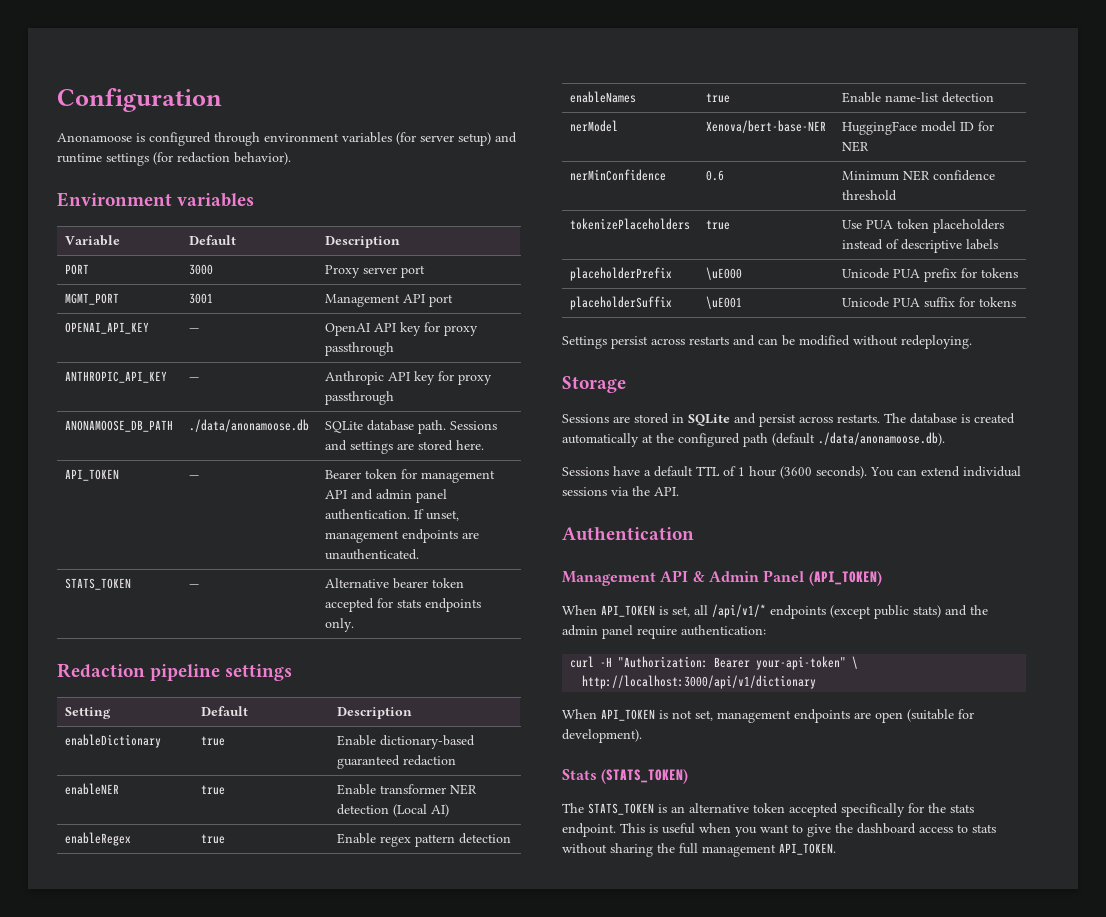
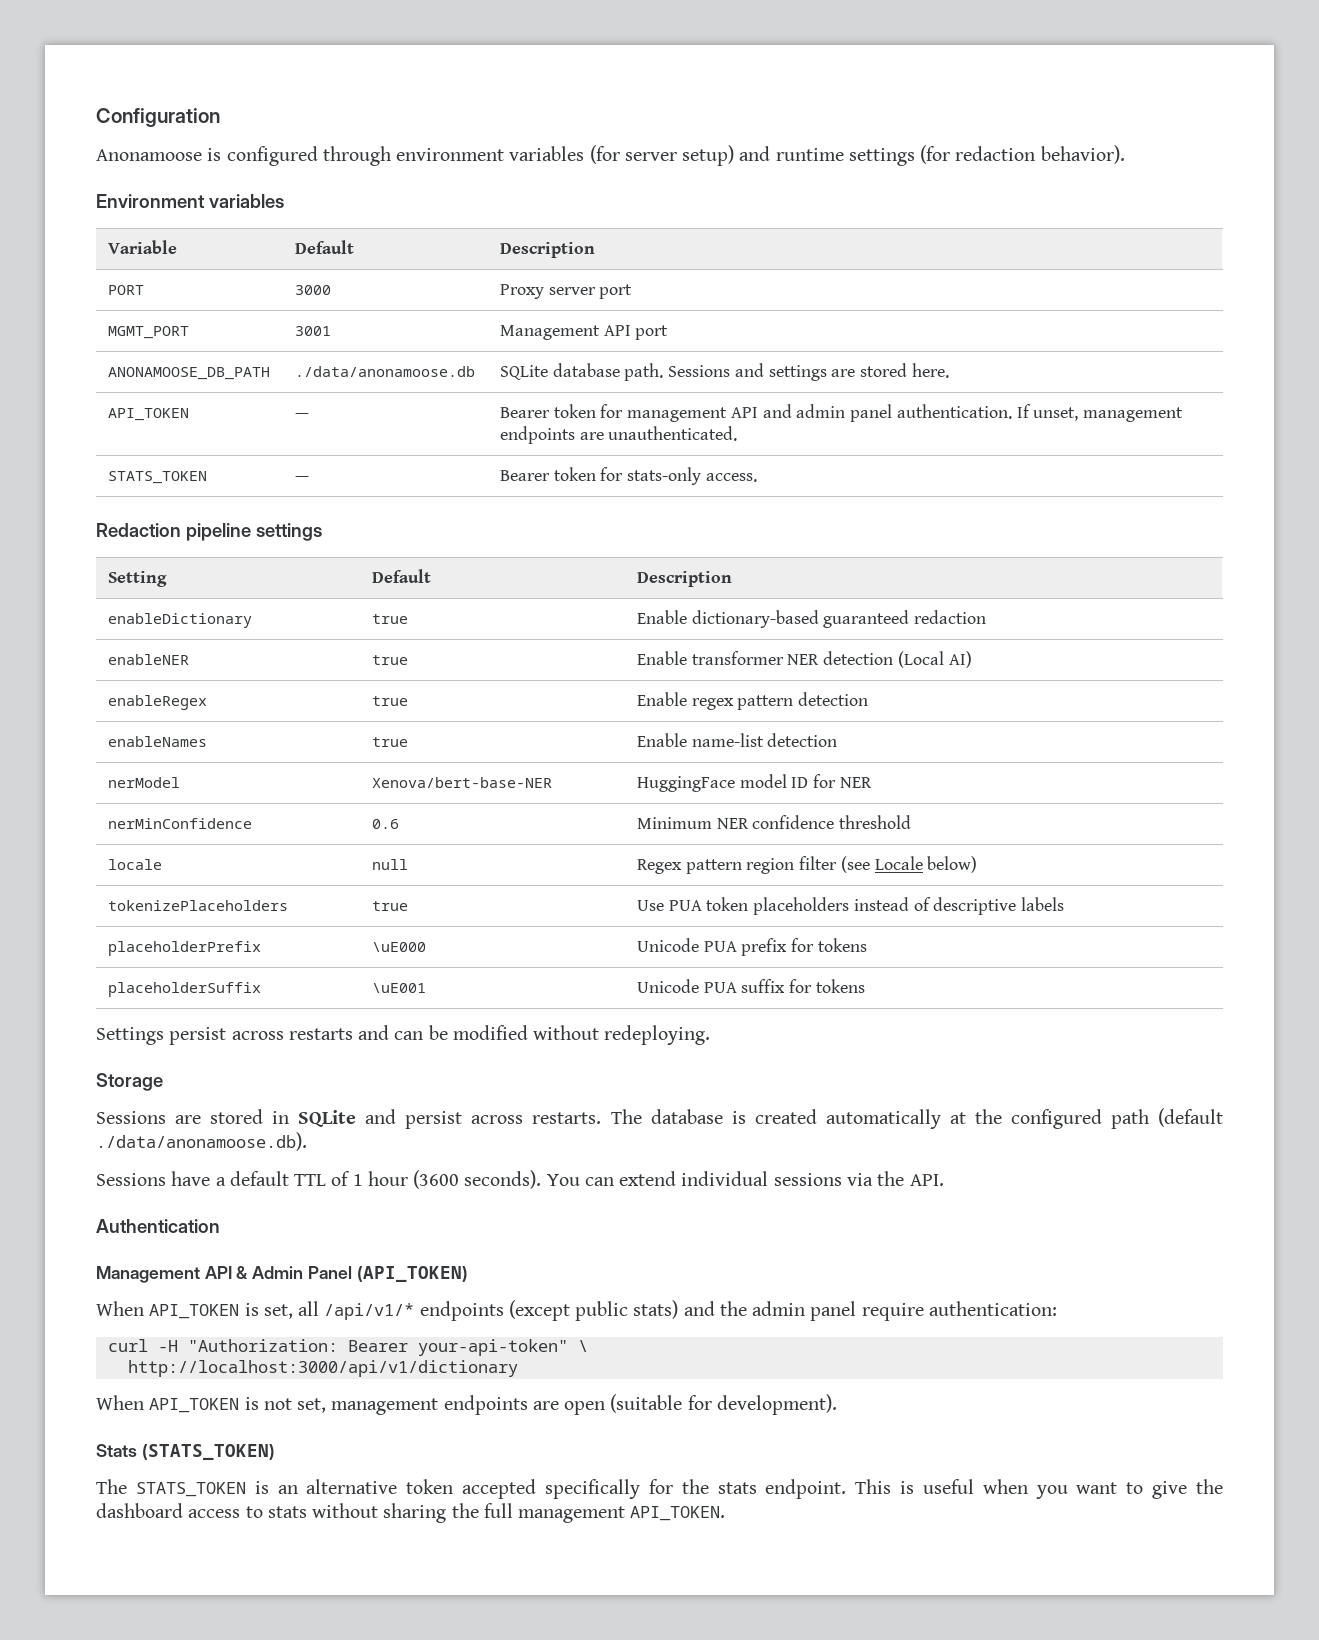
- OPENAI_API_KEY | — | OpenAI API key for proxy passthrough
- ANTHROPIC_API_KEY | — | Anthropic API key for proxy passthrough
- STATS_TOKEN | — | Alternative bearer token accepted for stats endpoints only.
+ STATS_TOKEN | — | Bearer token for stats-only access.
+ locale | null | Regex pattern region filter (see Locale below)

